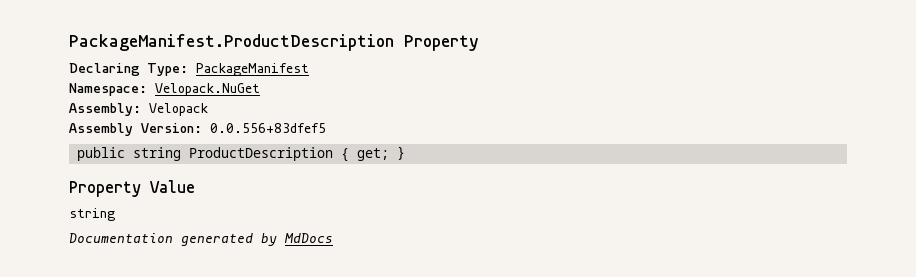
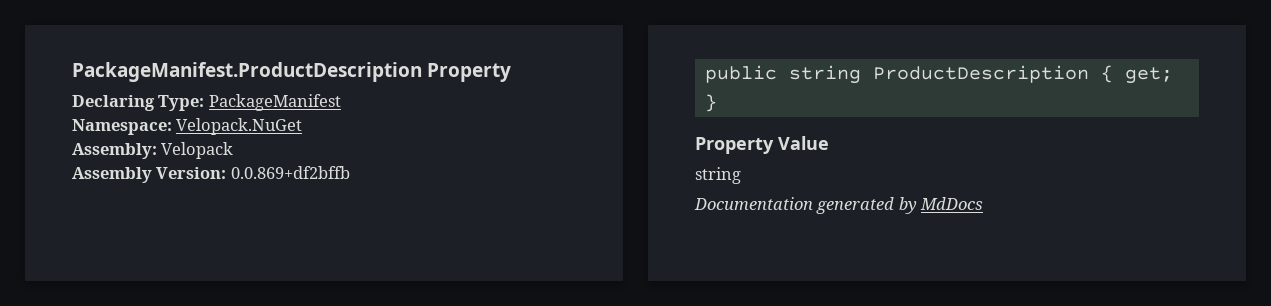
- Assembly Version: 0.0.556+83dfef5
+ Assembly Version: 0.0.869+df2bffb

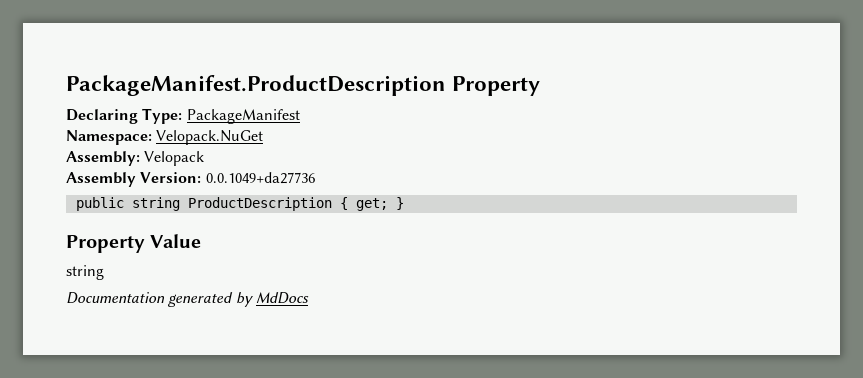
- Assembly Version: 0.0.869+df2bffb
+ Assembly Version: 0.0.1049+da27736

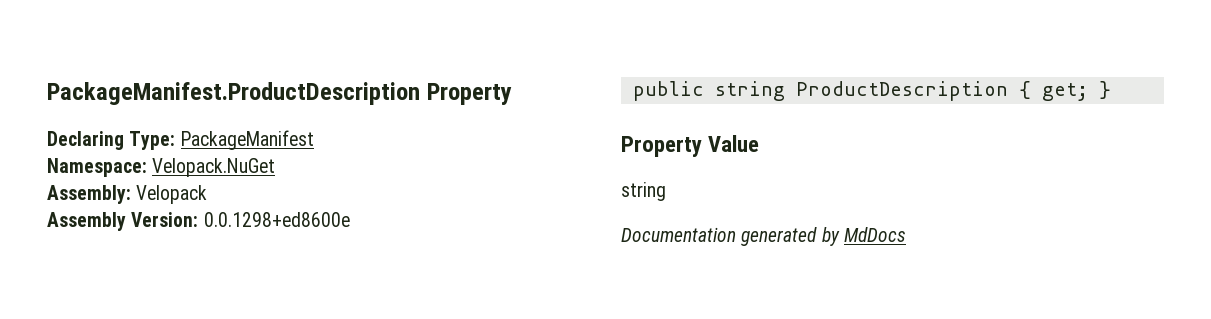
- Assembly Version: 0.0.1049+da27736
+ Assembly Version: 0.0.1298+ed8600e

